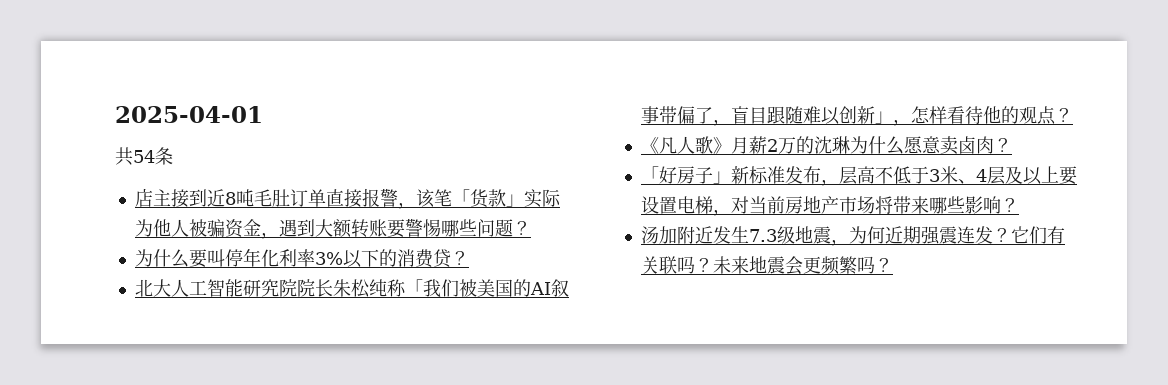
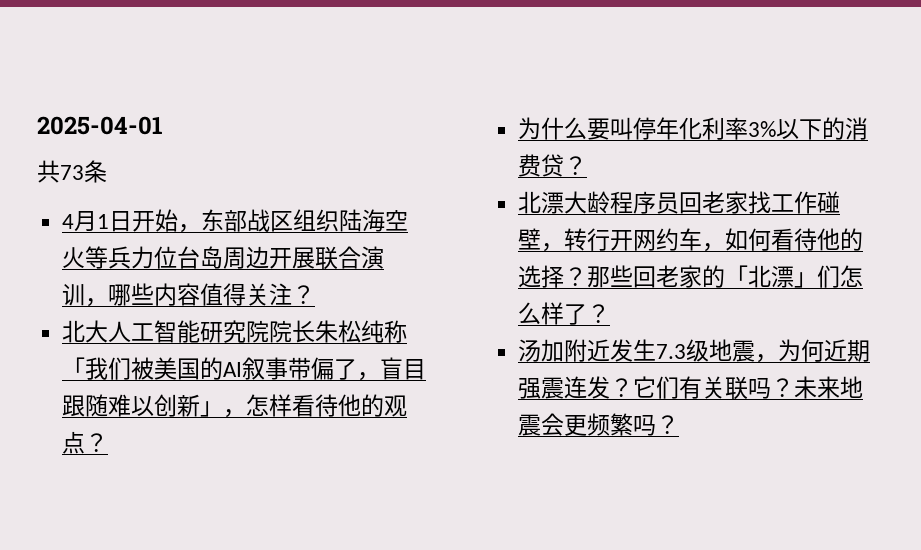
- 共54条
+ 共73条
- 店主接到近8吨毛肚订单直接报警，该笔「货款」实际为他人被骗资金，遇到大额转账要警惕哪些问题？
- 为什么要叫停年化利率3%以下的消费贷？
+ 4月1日开始，东部战区组织陆海空火等兵力位台岛周边开展联合演训，哪些内容值得关注？
- 《凡人歌》月薪2万的沈琳为什么愿意卖卤肉？
- 「好房子」新标准发布，层高不低于3米、4层及以上要设置电梯，对当前房地产市场将带来哪些影响？
+ 为什么要叫停年化利率3%以下的消费贷？
+ 北漂大龄程序员回老家找工作碰壁，转行开网约车，如何看待他的选择？那些回老家的「北漂」们怎么样了？

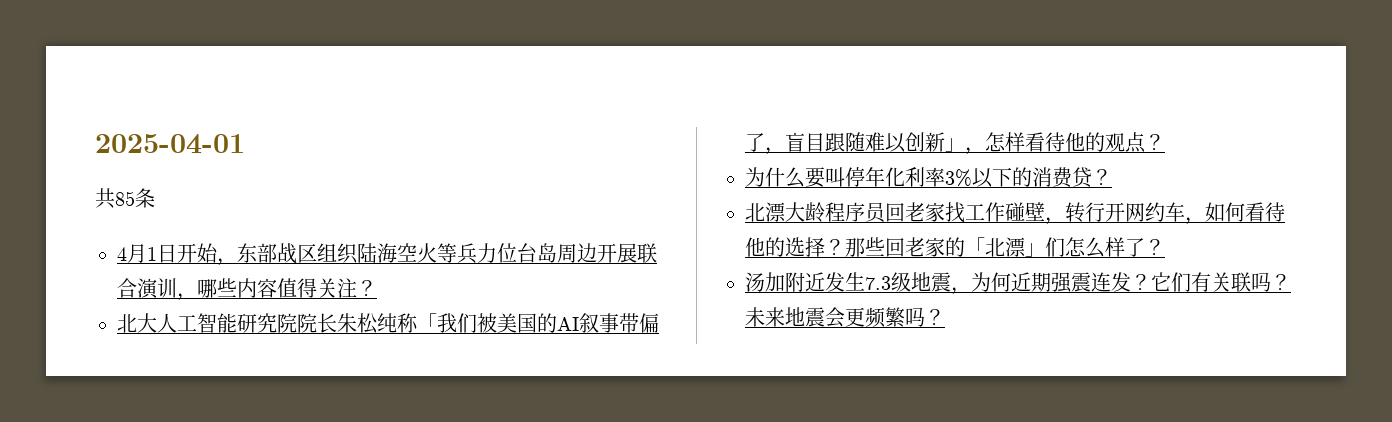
- 共73条
+ 共85条

